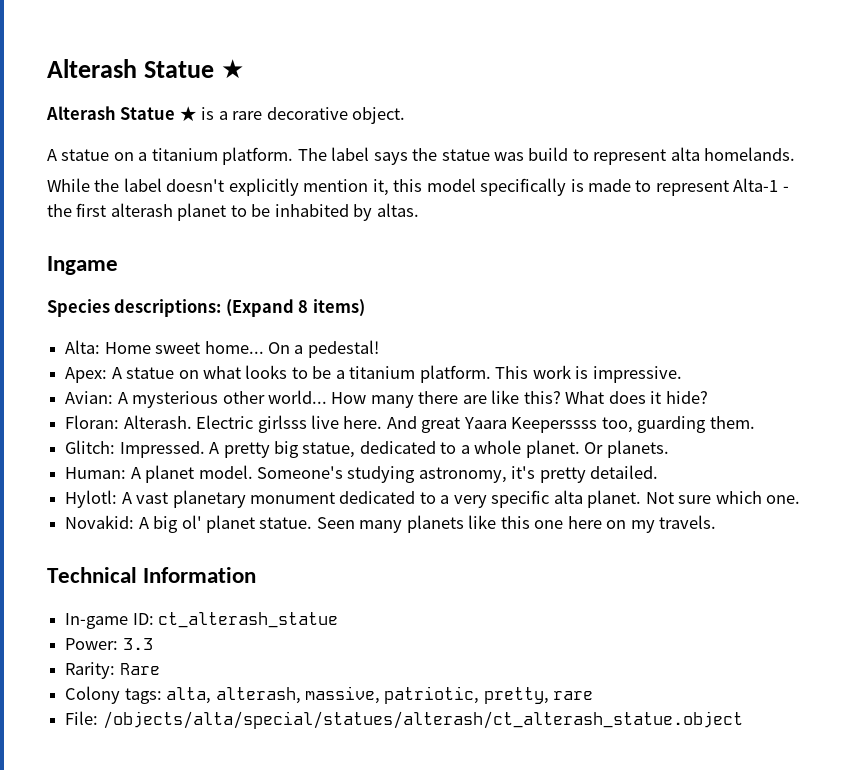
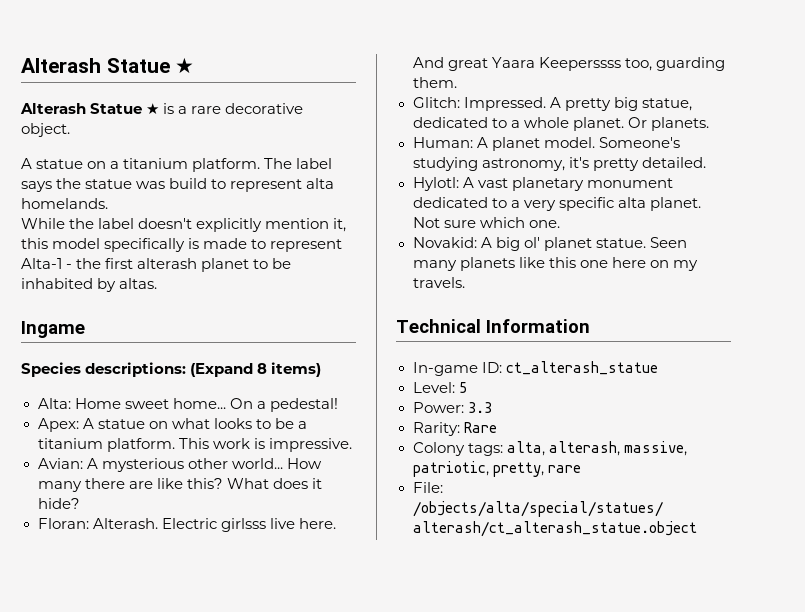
+ Level: 5

